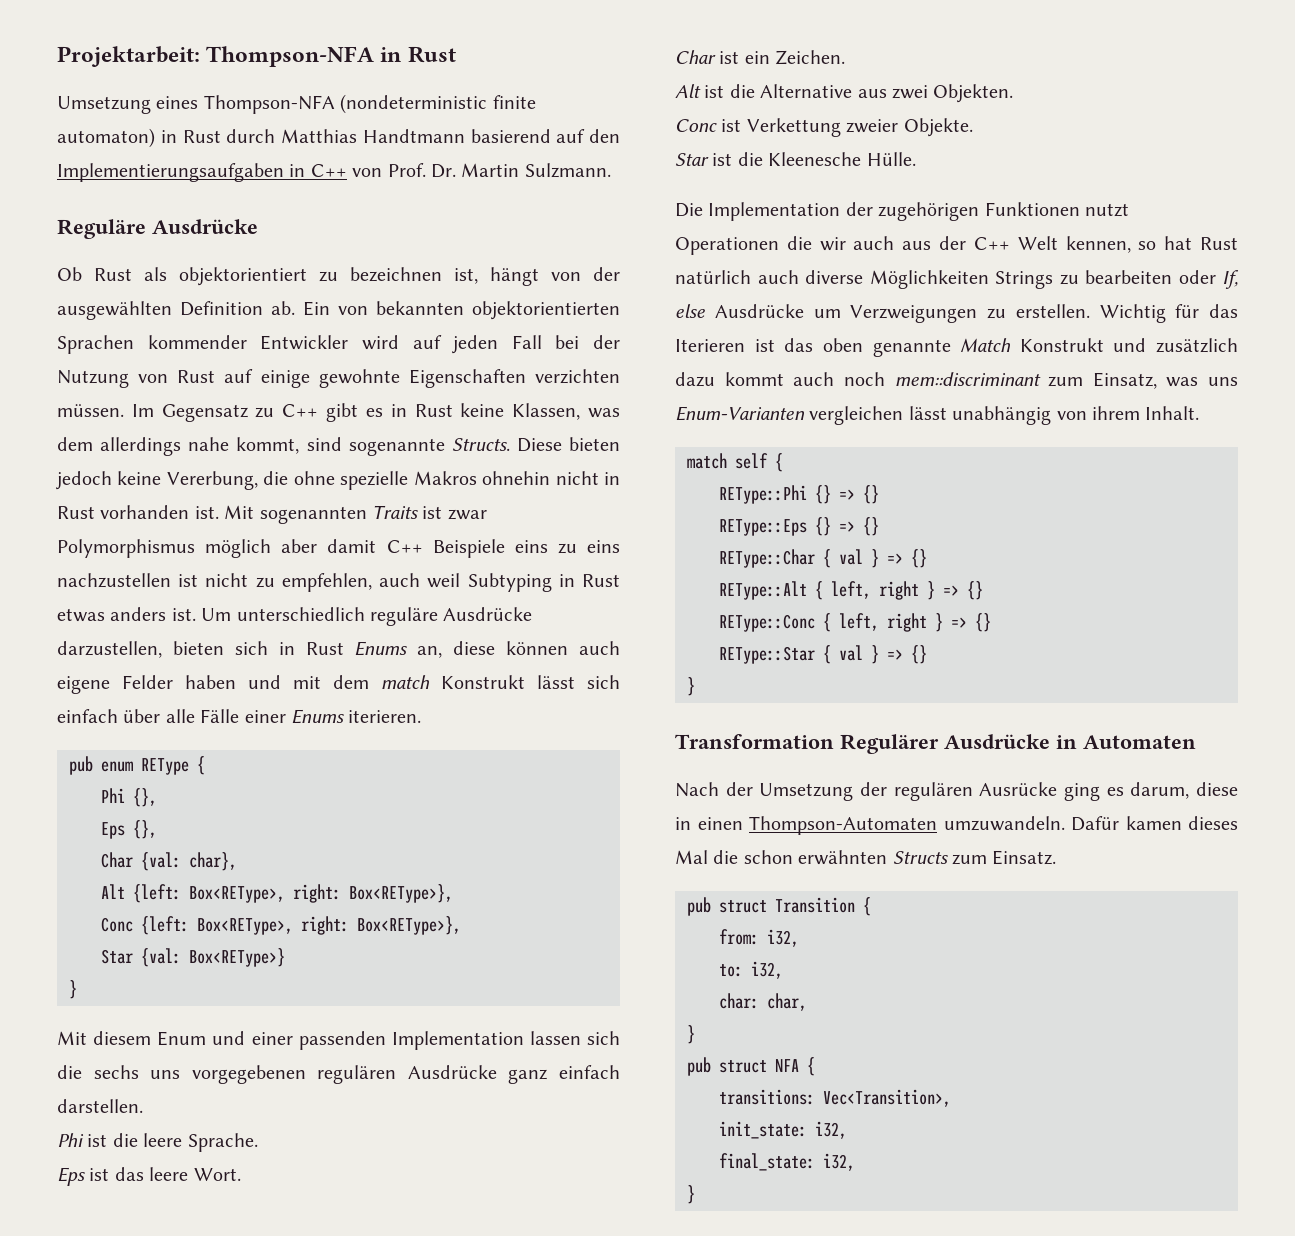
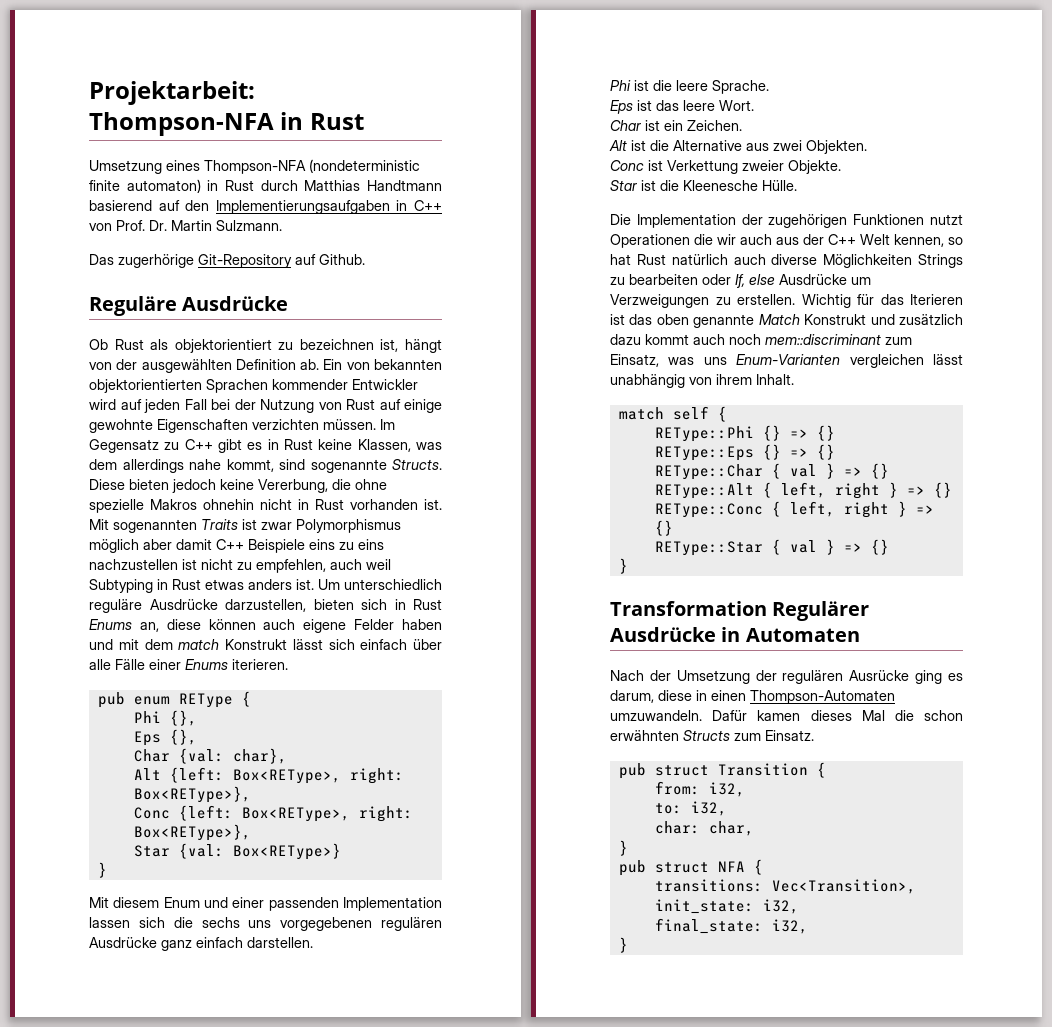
+ Das zugerhörige Git-Repository auf Github.

